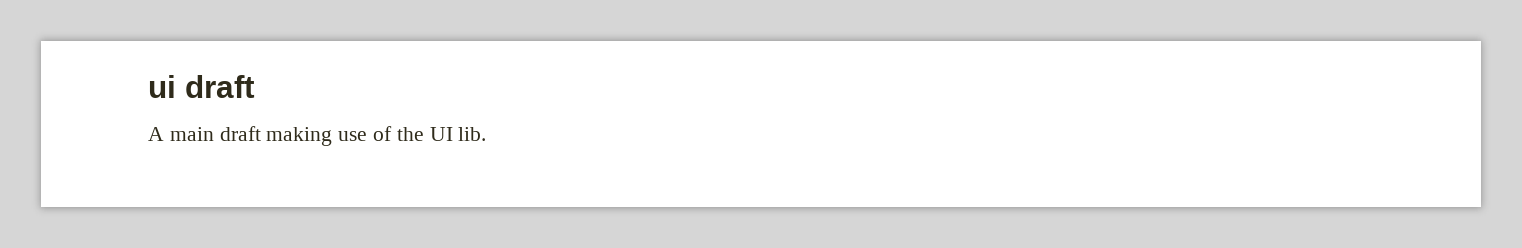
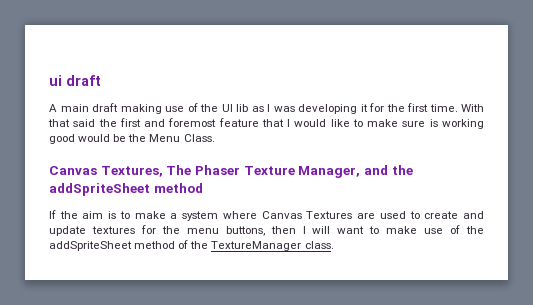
- A main draft making use of the UI lib.
+ A main draft making use of the UI lib as I was developing it for the first time. With that said the first and foremost feature that I would like to make sure is working good would be the Menu Class.
+ Canvas Textures, The Phaser Texture Manager, and the addSpriteSheet method
+ If the aim is to make a system where Canvas Textures are used to create and update textures for the menu buttons, then I will want to make use of the addSpriteSheet method of the TextureManager class.

